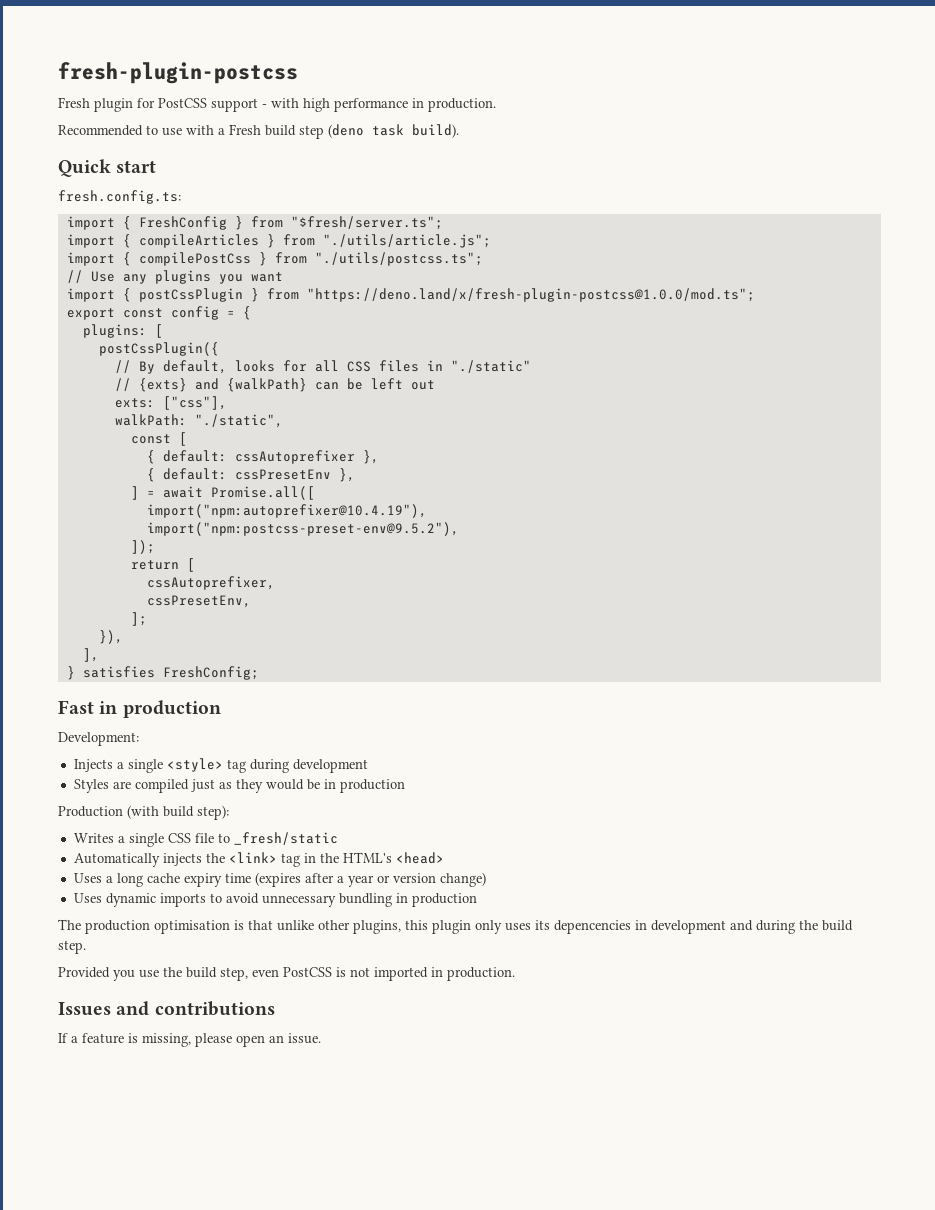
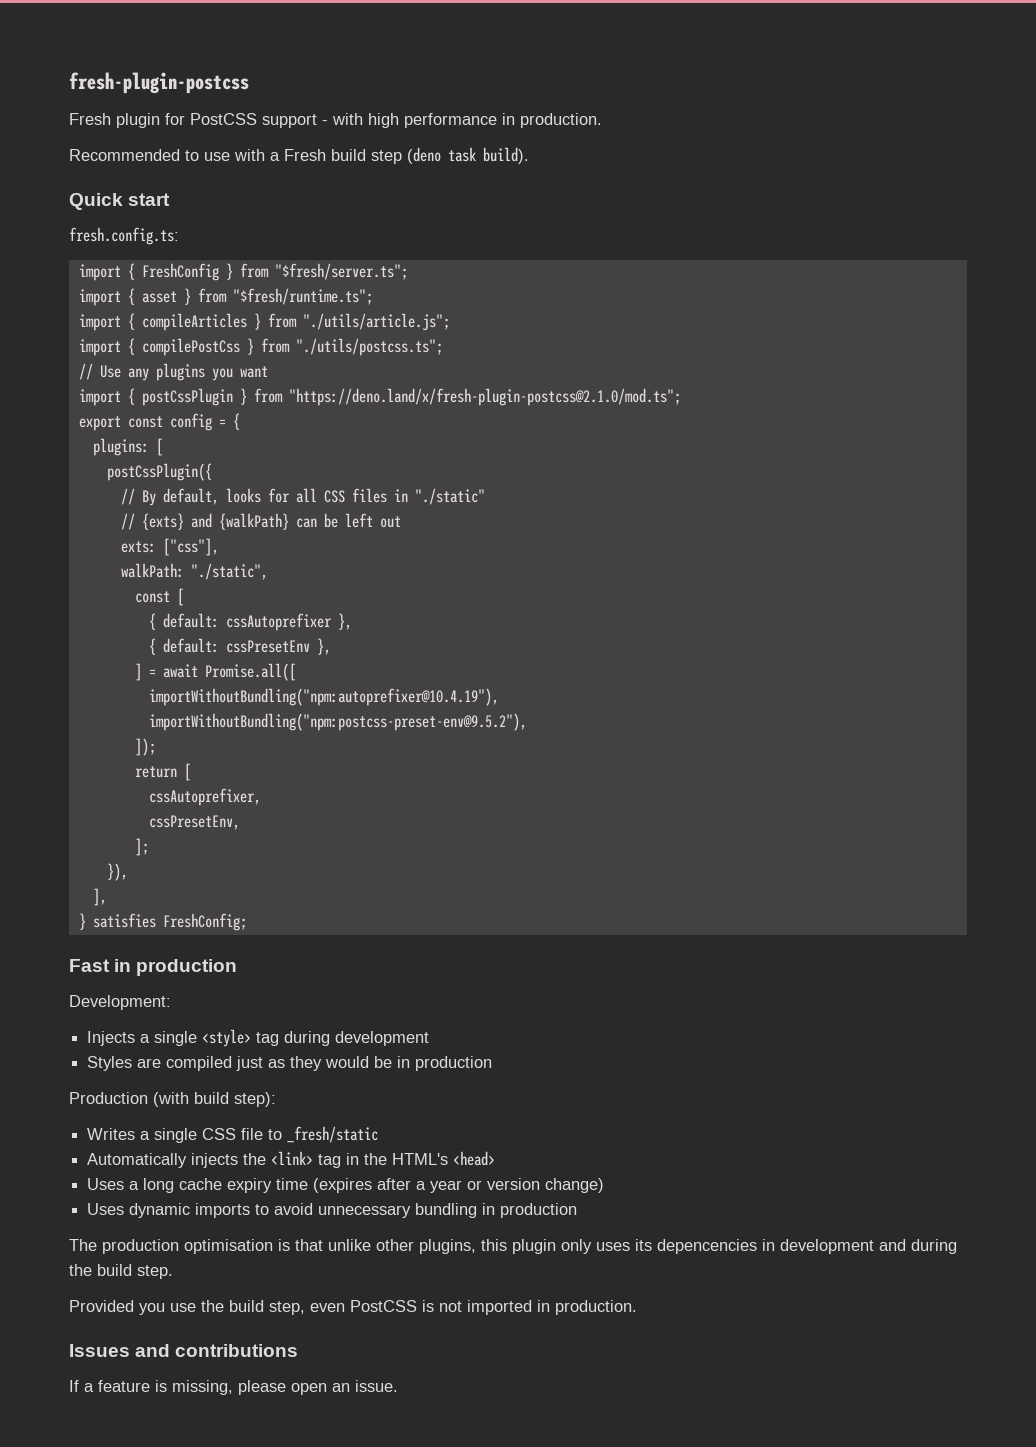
+ import { asset } from "$fresh/runtime.ts";
- import { postCssPlugin } from "https://deno.land/x/fresh-plugin-postcss@1.0.0/mod.ts";
+ import { postCssPlugin } from "https://deno.land/x/fresh-plugin-postcss@2.1.0/mod.ts";
- import("npm:autoprefixer@10.4.19"),
- import("npm:postcss-preset-env@9.5.2"),
+ importWithoutBundling("npm:autoprefixer@10.4.19"),
+ importWithoutBundling("npm:postcss-preset-env@9.5.2"),

